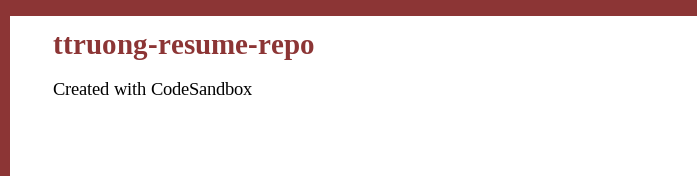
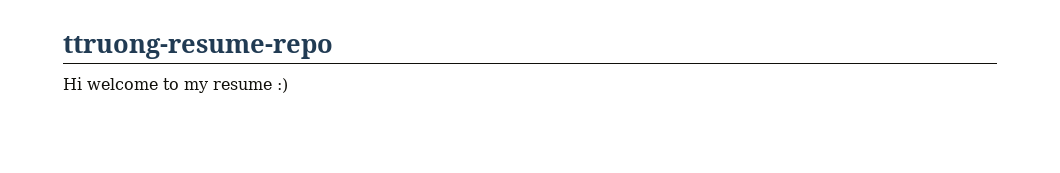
- Created with CodeSandbox
+ Hi welcome to my resume :)

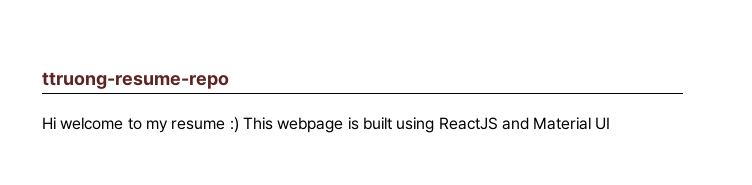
- Hi welcome to my resume :)
+ Hi welcome to my resume :) This webpage is built using ReactJS and Material UI

